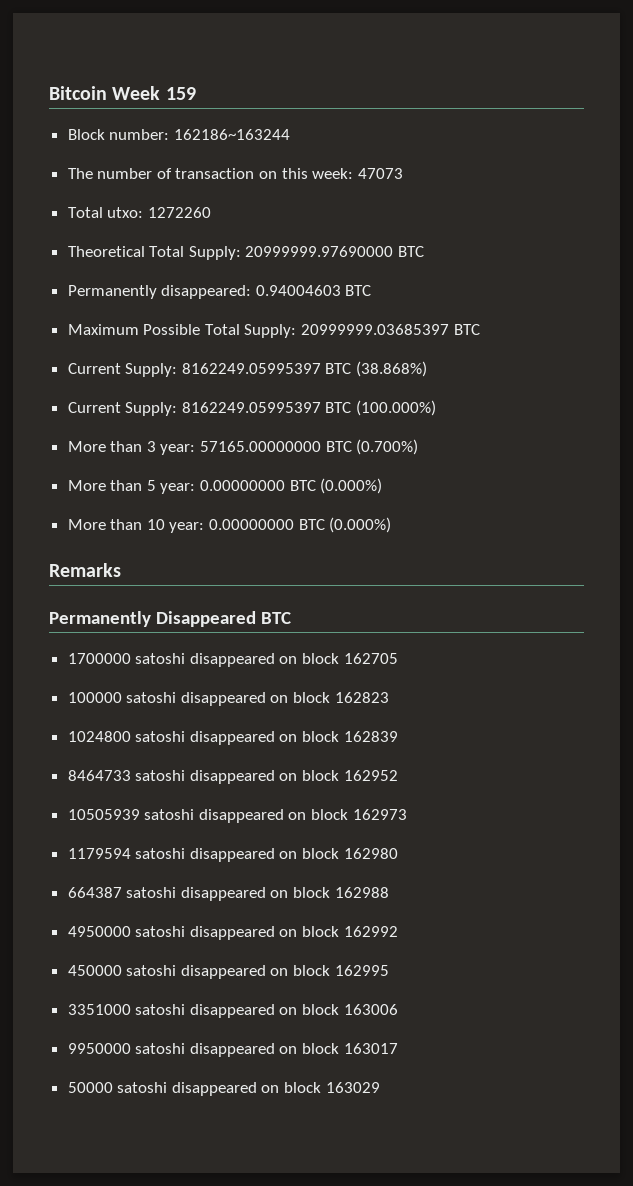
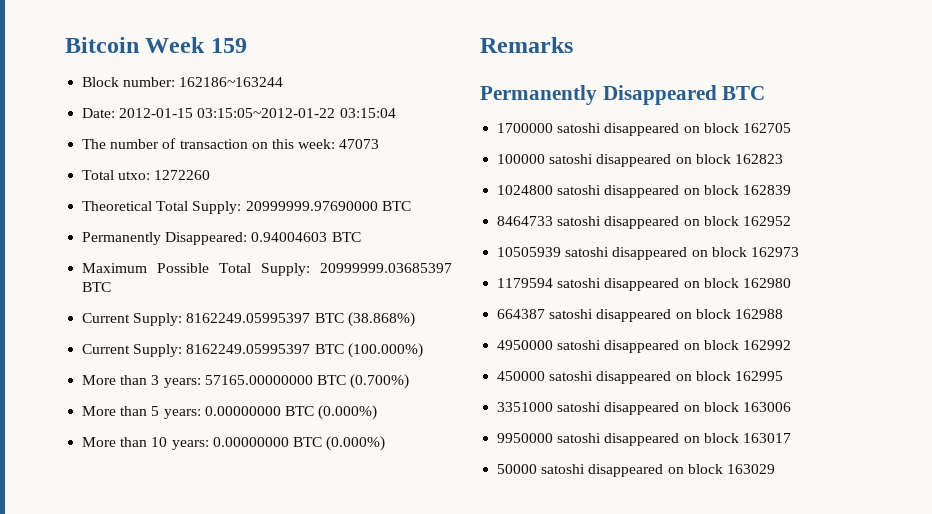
+ Date: 2012-01-15 03:15:05~2012-01-22 03:15:04
- Permanently disappeared: 0.94004603 BTC
+ Permanently Disappeared: 0.94004603 BTC
- More than 3 year: 57165.00000000 BTC (0.700%)
+ More than 3 years: 57165.00000000 BTC (0.700%)
- More than 5 year: 0.00000000 BTC (0.000%)
+ More than 5 years: 0.00000000 BTC (0.000%)
- More than 10 year: 0.00000000 BTC (0.000%)
+ More than 10 years: 0.00000000 BTC (0.000%)

